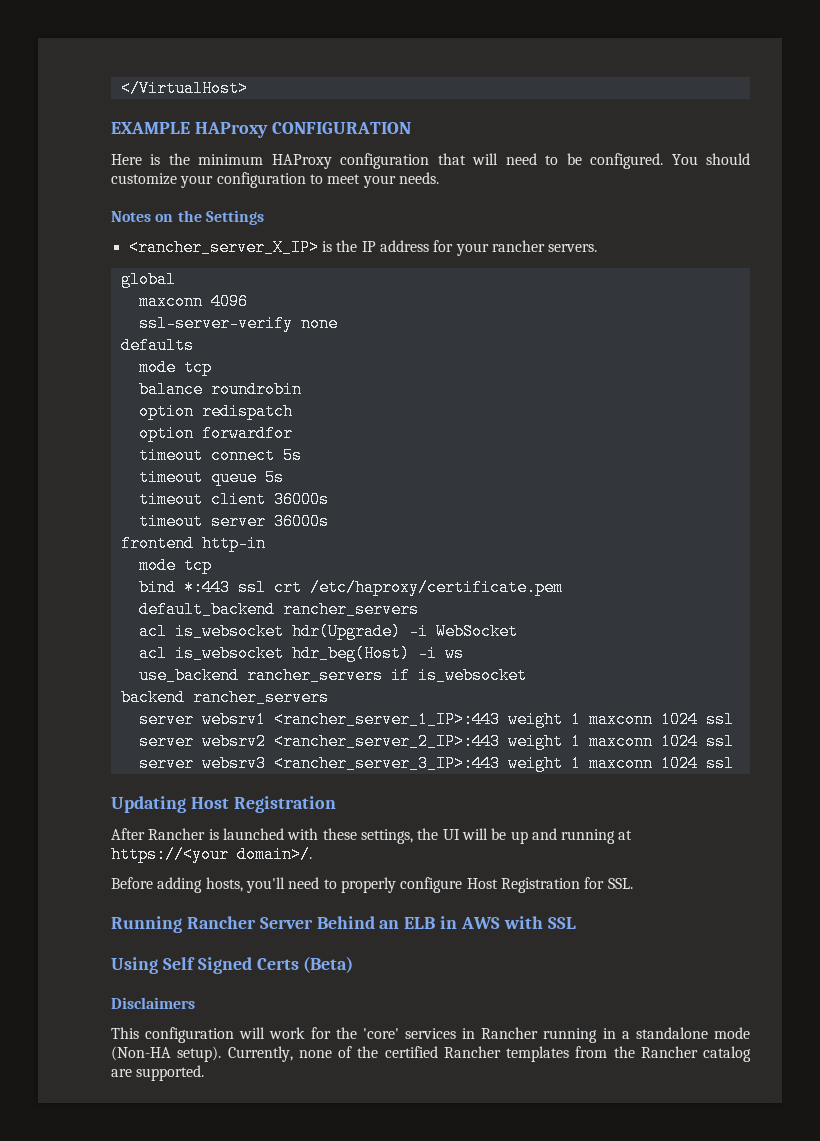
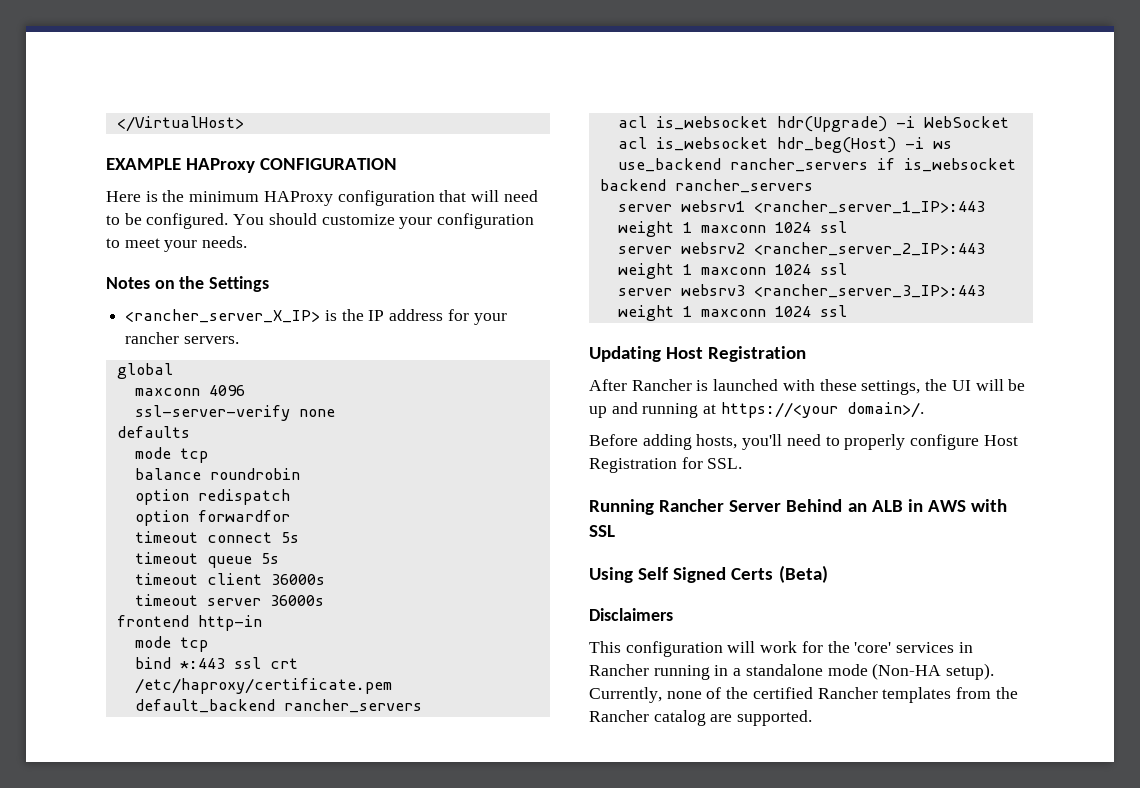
- Running Rancher Server Behind an ELB in AWS with SSL
+ Running Rancher Server Behind an ALB in AWS with SSL

